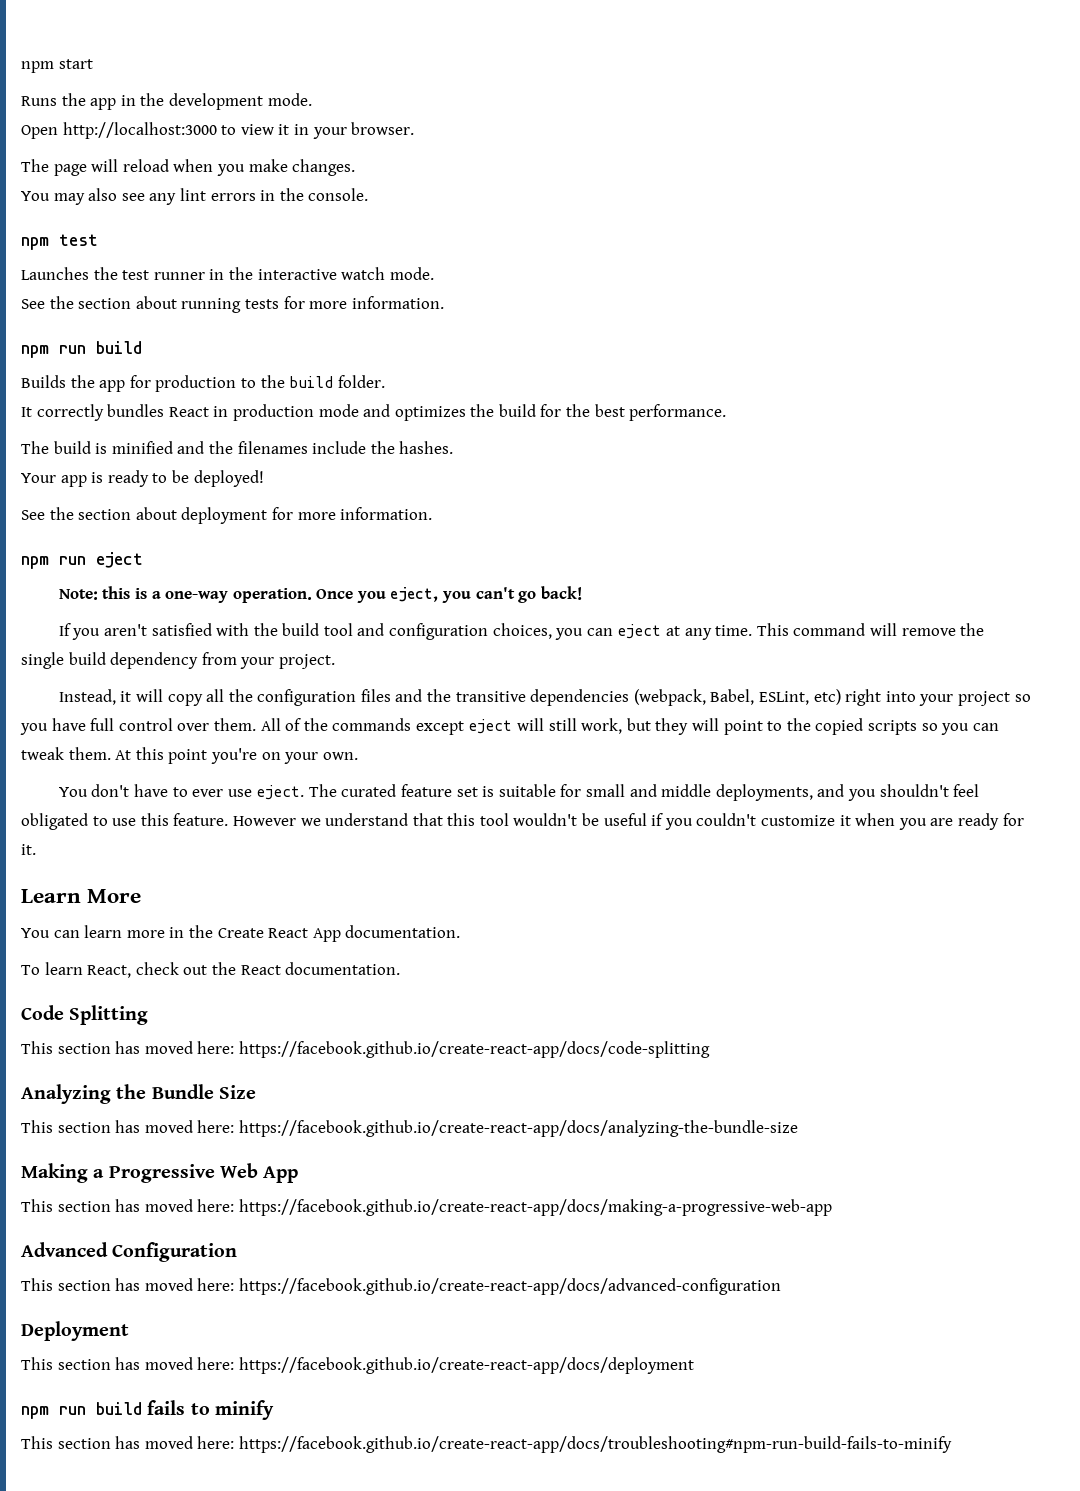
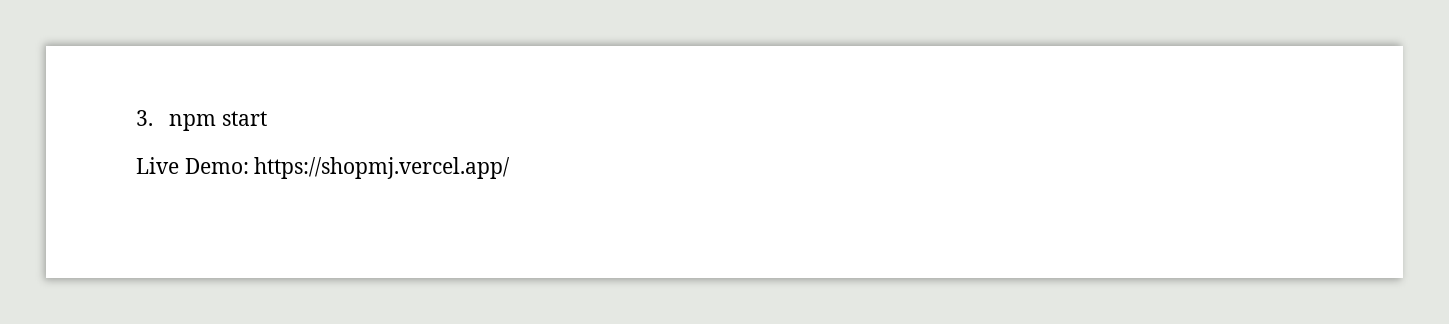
- npm start
+ 3. npm start
- Runs the app in the development mode.
- Open http://localhost:3000 to view it in your browser.
- The page will reload when you make changes.
- You may also see any lint errors in the console.
- npm test
- Launches the test runner in the interactive watch mode.
- See the section about running tests for more information.
- npm run build
- Builds the app for production to the build folder.
- It correctly bundles React in production mode and optimizes the build for the best performance.
- The build is minified and the filenames include the hashes.
- Your app is ready to be deployed!
- See the section about deployment for more information.
- npm run eject
- Note: this is a one-way operation. Once you eject, you can't go back!
- If you aren't satisfied with the build tool and configuration choices, you can eject at any time. This command will remove the single build dependency from your project.
- Instead, it will copy all the configuration files and the transitive dependencies (webpack, Babel, ESLint, etc) right into your project so you have full control over them. All of the commands except eject will still work, but they will point to the copied scripts so you can tweak them. At this point you're on your own.
- You don't have to ever use eject. The curated feature set is suitable for small and middle deployments, and you shouldn't feel obligated to use this feature. However we understand that this tool wouldn't be useful if you couldn't customize it when you are ready for it.
- Learn More
- You can learn more in the Create React App documentation.
- To learn React, check out the React documentation.
- Code Splitting
- This section has moved here: https://facebook.github.io/create-react-app/docs/code-splitting
- Analyzing the Bundle Size
- This section has moved here: https://facebook.github.io/create-react-app/docs/analyzing-the-bundle-size
- Making a Progressive Web App
- This section has moved here: https://facebook.github.io/create-react-app/docs/making-a-progressive-web-app
- Advanced Configuration
- This section has moved here: https://facebook.github.io/create-react-app/docs/advanced-configuration
- Deployment
- This section has moved here: https://facebook.github.io/create-react-app/docs/deployment
- npm run build fails to minify
- This section has moved here: https://facebook.github.io/create-react-app/docs/troubleshooting#npm-run-build-fails-to-minify
+ Live Demo: https://shopmj.vercel.app/

